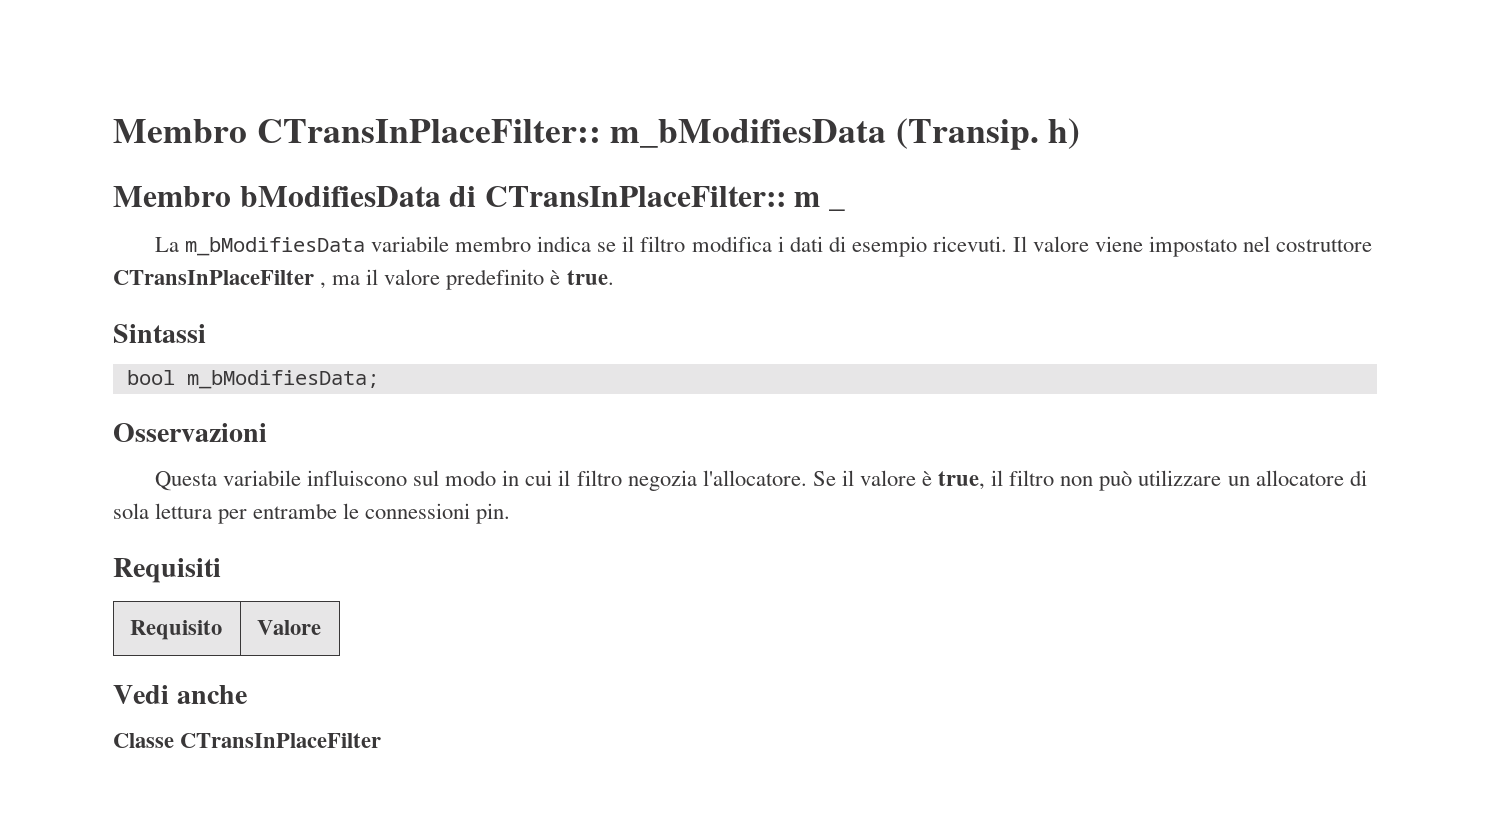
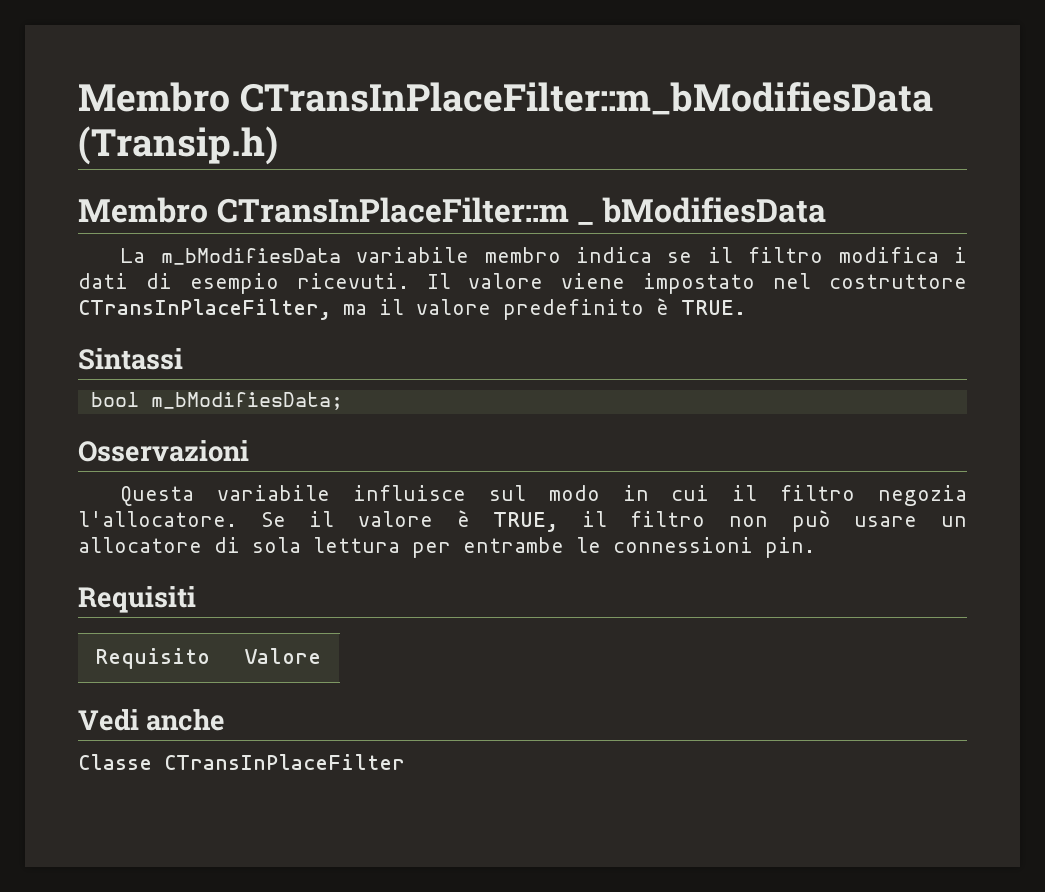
- Membro CTransInPlaceFilter:: m_bModifiesData (Transip. h)
- Membro bModifiesData di CTransInPlaceFilter:: m _
+ Membro CTransInPlaceFilter::m_bModifiesData (Transip.h)
+ Membro CTransInPlaceFilter::m _ bModifiesData
- Il valore viene impostato nel costruttore CTransInPlaceFilter , ma il valore predefinito è true.
+ Il valore viene impostato nel costruttore CTransInPlaceFilter, ma il valore predefinito è TRUE.
- Questa variabile influiscono sul modo in cui il filtro negozia l'allocatore.
+ Questa variabile influisce sul modo in cui il filtro negozia l'allocatore.
- Se il valore è true, il filtro non può utilizzare un allocatore di sola lettura per entrambe le connessioni pin.
+ Se il valore è TRUE, il filtro non può usare un allocatore di sola lettura per entrambe le connessioni pin.

